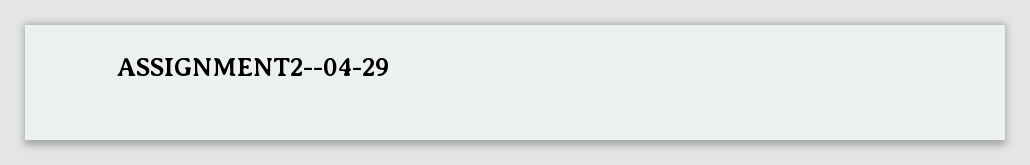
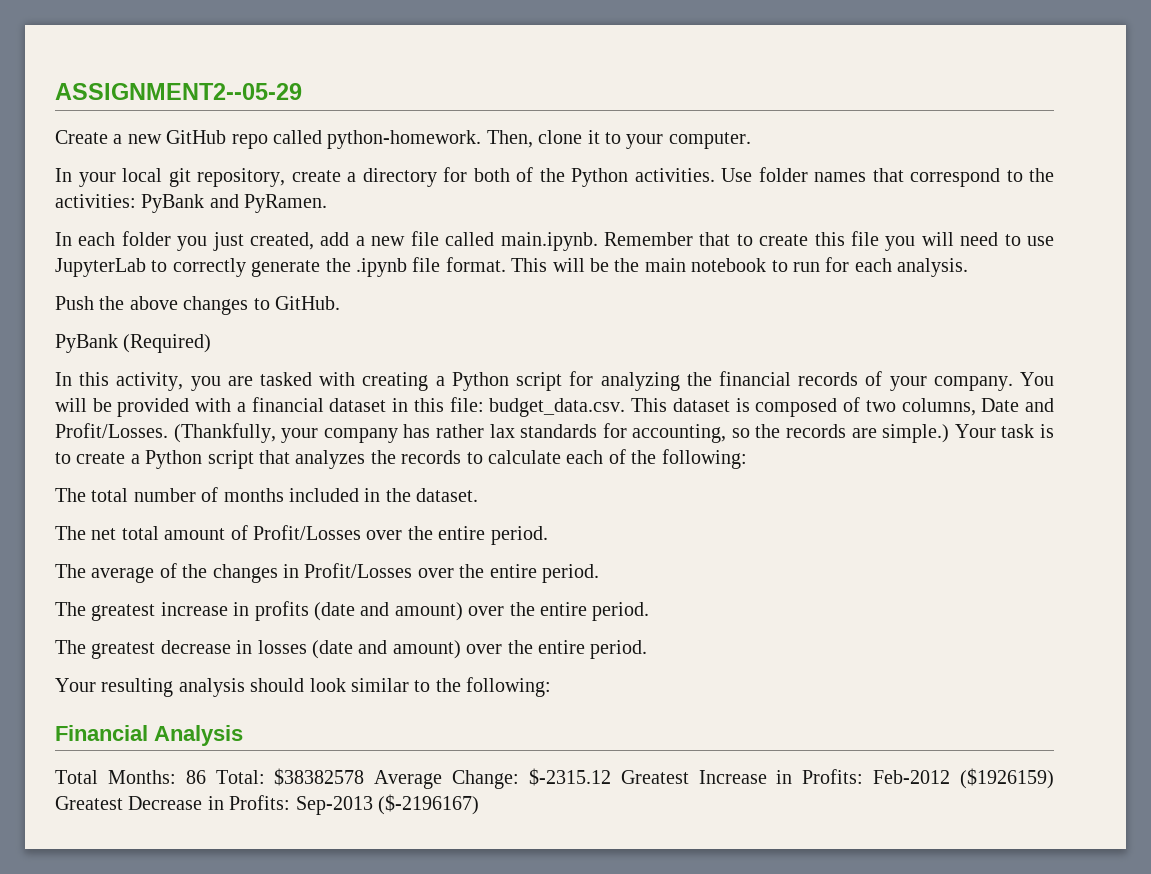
- ASSIGNMENT2--04-29
+ ASSIGNMENT2--05-29
+ Create a new GitHub repo called python-homework. Then, clone it to your computer.
+ In your local git repository, create a directory for both of the Python activities. Use folder names that correspond to the activities: PyBank and PyRamen.
+ In each folder you just created, add a new file called main.ipynb. Remember that to create this file you will need to use JupyterLab to correctly generate the .ipynb file format. This will be the main notebook to run for each analysis.
+ Push the above changes to GitHub.
+ PyBank (Required)
+ In this activity, you are tasked with creating a Python script for analyzing the financial records of your company. You will be provided with a financial dataset in this file: budget_data.csv. This dataset is composed of two columns, Date and Profit/Losses. (Thankfully, your company has rather lax standards for accounting, so the records are simple.) Your task is to create a Python script that analyzes the records to calculate each of the following:
+ The total number of months included in the dataset.
+ The net total amount of Profit/Losses over the entire period.
+ The average of the changes in Profit/Losses over the entire period.
+ The greatest increase in profits (date and amount) over the entire period.
+ The greatest decrease in losses (date and amount) over the entire period.
+ Your resulting analysis should look similar to the following:
+ Financial Analysis
+ Total Months: 86 Total: $38382578 Average Change: $-2315.12 Greatest Increase in Profits: Feb-2012 ($1926159) Greatest Decrease in Profits: Sep-2013 ($-2196167)

